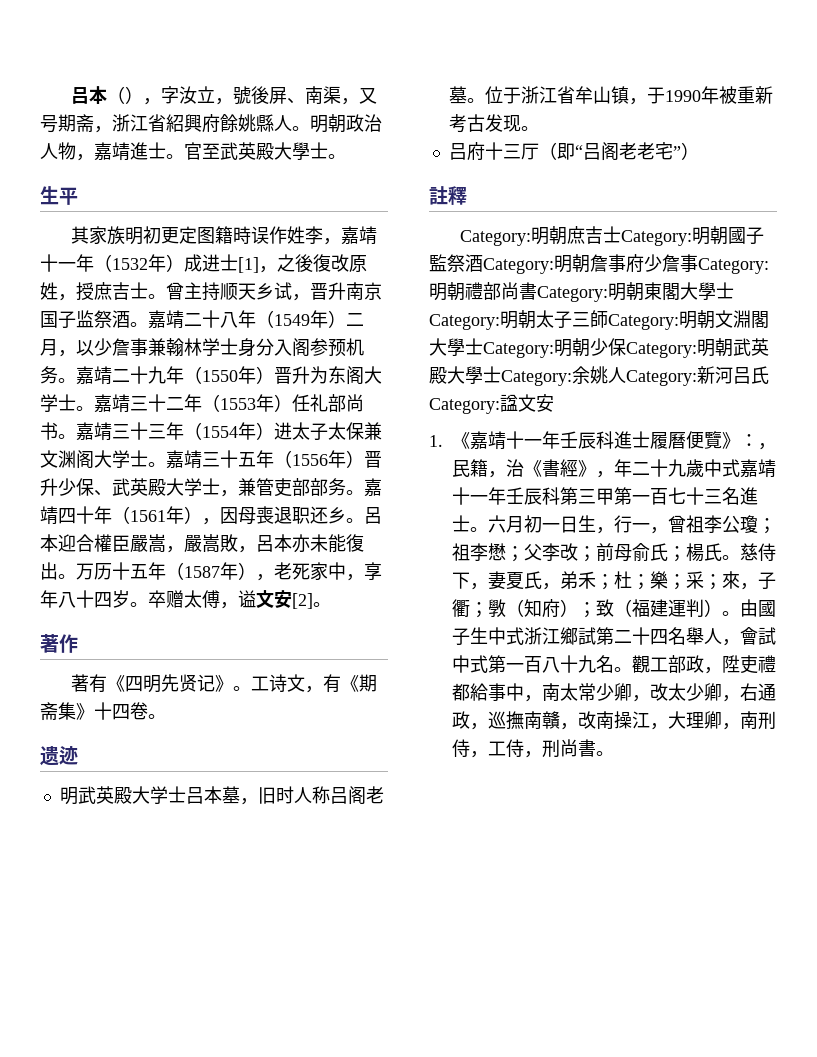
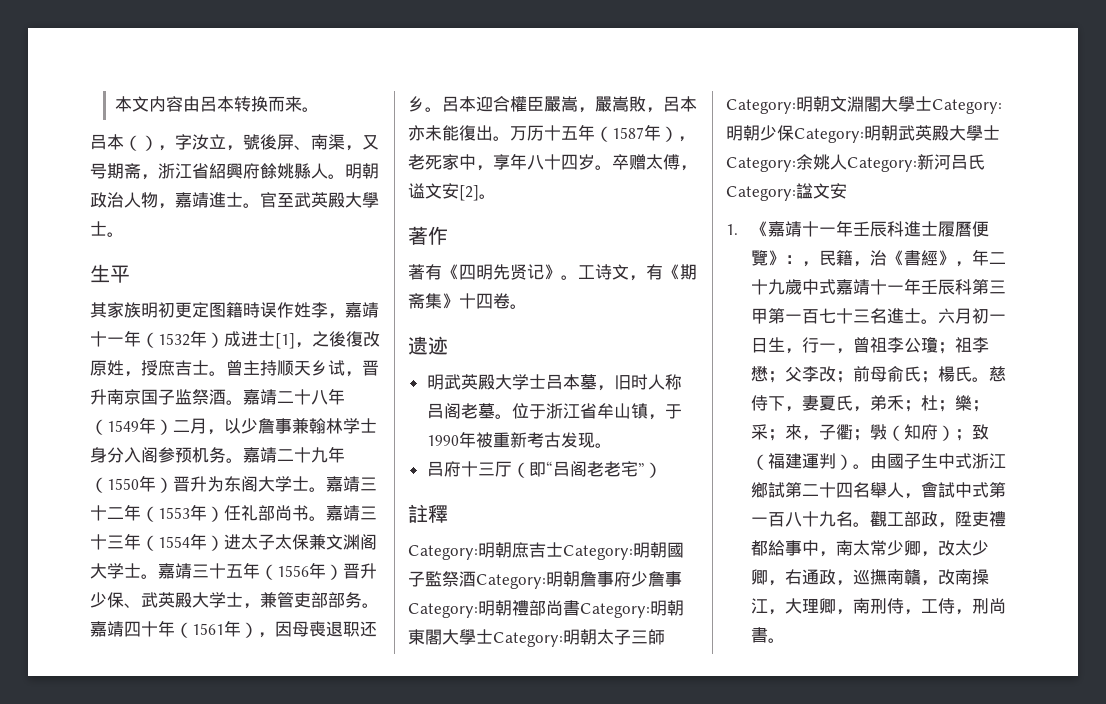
+ 本文内容由呂本转换而来。

